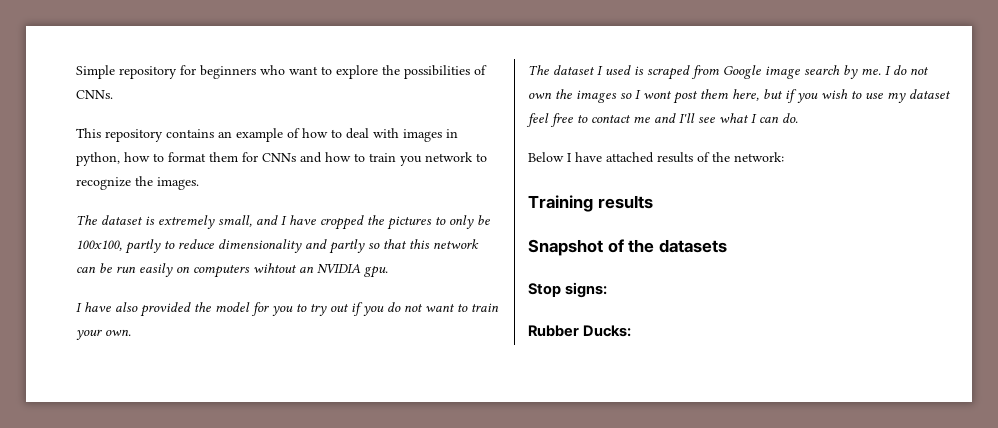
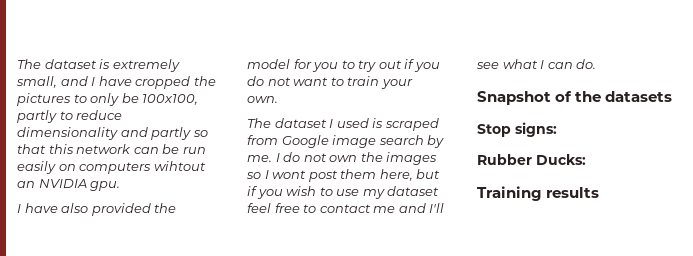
- Simple repository for beginners who want to explore the possibilities of CNNs.
- This repository contains an example of how to deal with images in python, how to format them for CNNs and how to train you network to recognize the images.
- Below I have attached results of the network:
- Training results
+ Training results

